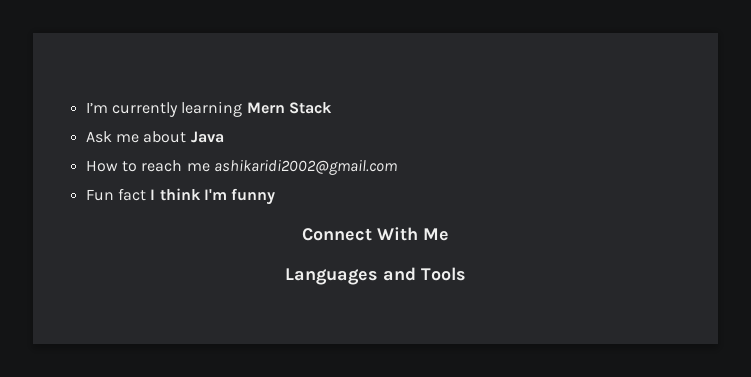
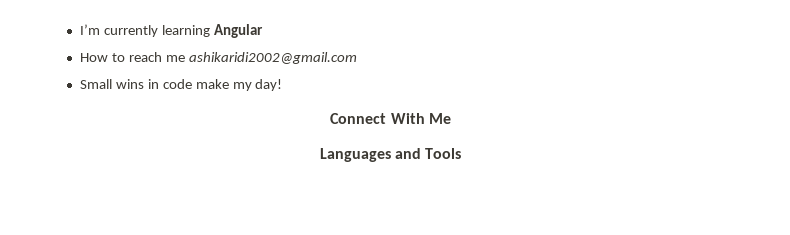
- I’m currently learning Mern Stack
- Ask me about Java
+ I’m currently learning Angular
- Fun fact I think I'm funny
+ Small wins in code make my day!

